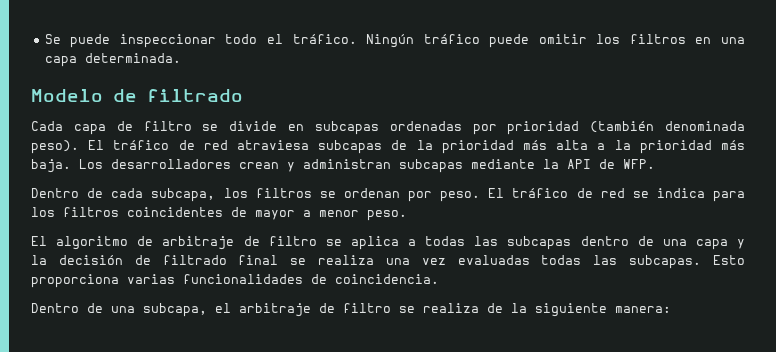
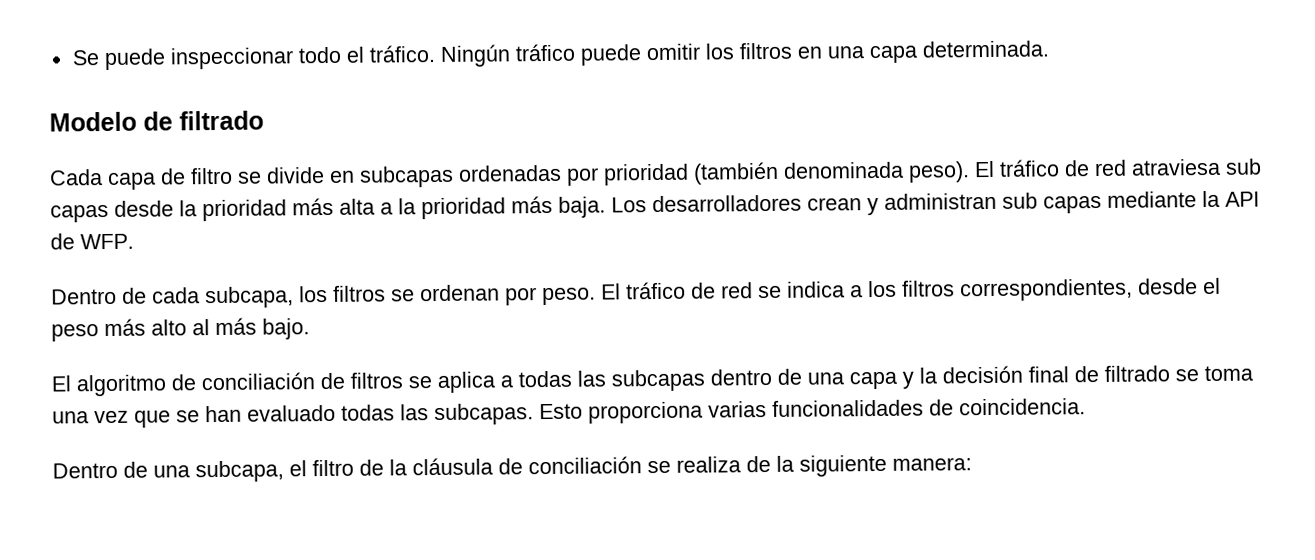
- El tráfico de red atraviesa subcapas de la prioridad más alta a la prioridad más baja.
+ El tráfico de red atraviesa sub capas desde la prioridad más alta a la prioridad más baja.
- Los desarrolladores crean y administran subcapas mediante la API de WFP.
+ Los desarrolladores crean y administran sub capas mediante la API de WFP.
- El tráfico de red se indica para los filtros coincidentes de mayor a menor peso.
+ El tráfico de red se indica a los filtros correspondientes, desde el peso más alto al más bajo.
- El algoritmo de arbitraje de filtro se aplica a todas las subcapas dentro de una capa y la decisión de filtrado final se realiza una vez evaluadas todas las subcapas.
+ El algoritmo de conciliación de filtros se aplica a todas las subcapas dentro de una capa y la decisión final de filtrado se toma una vez que se han evaluado todas las subcapas.
- Dentro de una subcapa, el arbitraje de filtro se realiza de la siguiente manera:
+ Dentro de una subcapa, el filtro de la cláusula de conciliación se realiza de la siguiente manera:

